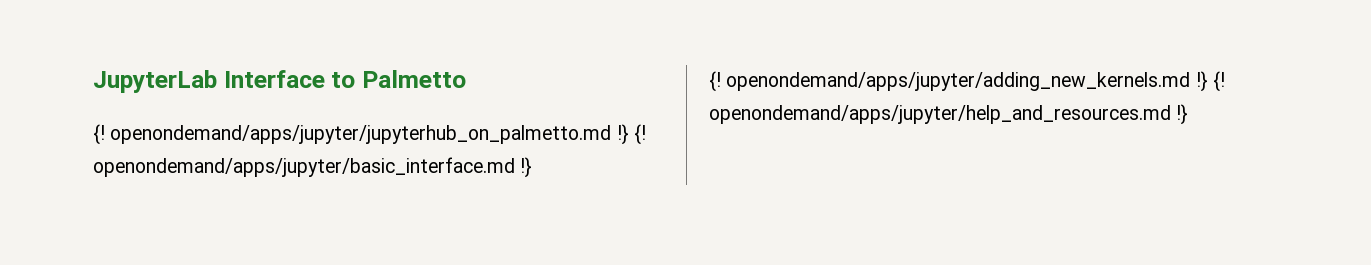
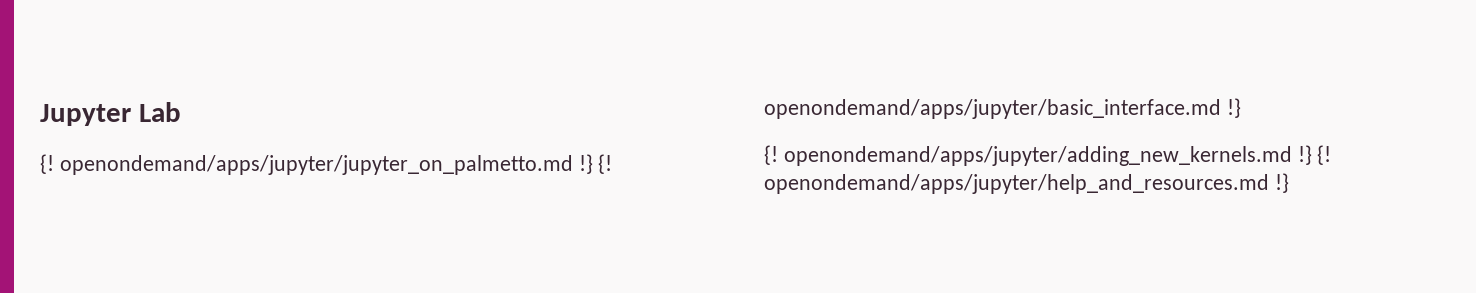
- JupyterLab Interface to Palmetto
- {! openondemand/apps/jupyter/jupyterhub_on_palmetto.md !} {! openondemand/apps/jupyter/basic_interface.md !}
+ Jupyter Lab
+ {! openondemand/apps/jupyter/jupyter_on_palmetto.md !} {! openondemand/apps/jupyter/basic_interface.md !}

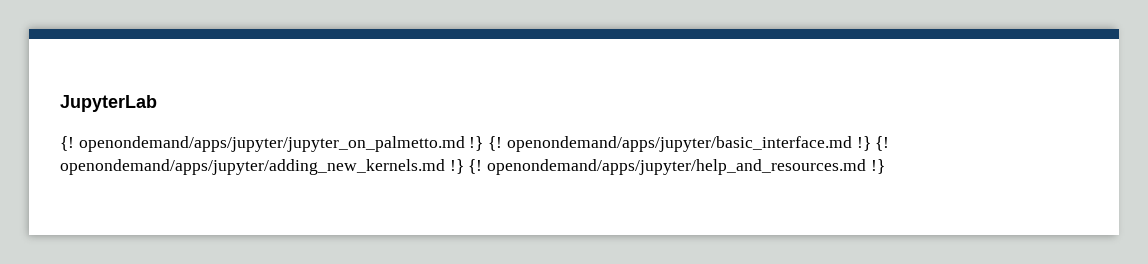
- Jupyter Lab
+ JupyterLab
- {! openondemand/apps/jupyter/jupyter_on_palmetto.md !} {! openondemand/apps/jupyter/basic_interface.md !}
- {! openondemand/apps/jupyter/adding_new_kernels.md !} {! openondemand/apps/jupyter/help_and_resources.md !}
+ {! openondemand/apps/jupyter/jupyter_on_palmetto.md !} {! openondemand/apps/jupyter/basic_interface.md !} {! openondemand/apps/jupyter/adding_new_kernels.md !} {! openondemand/apps/jupyter/help_and_resources.md !}

